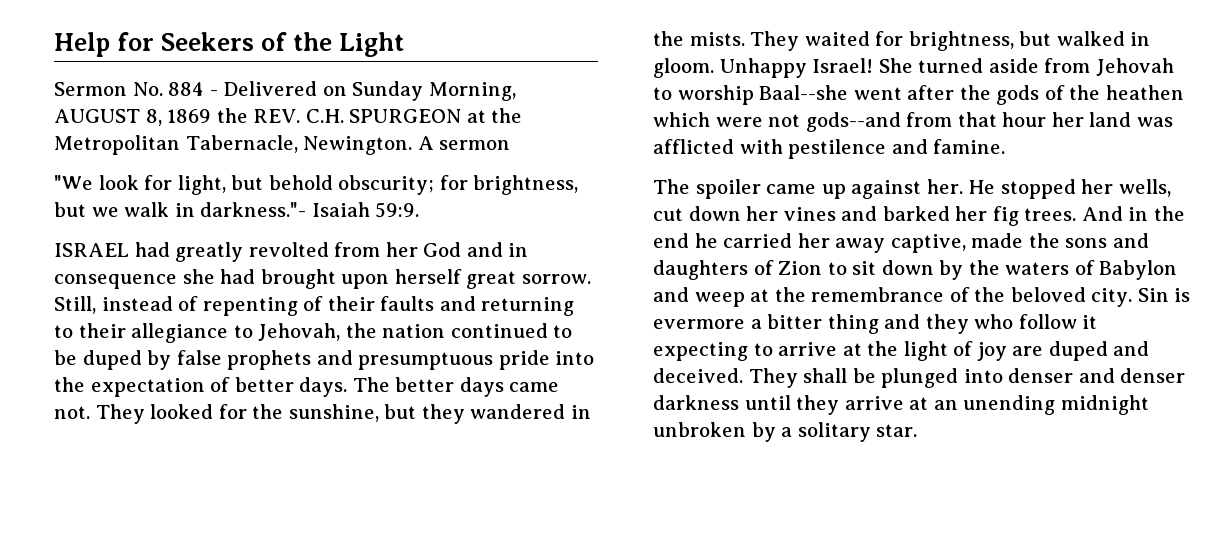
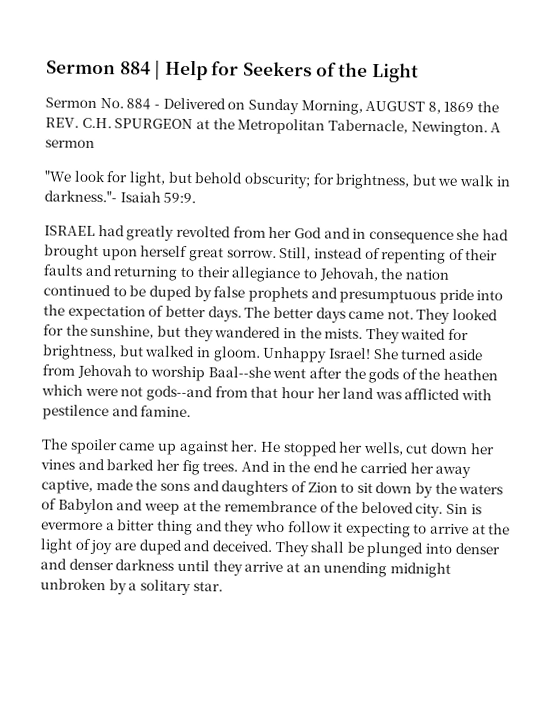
- Help for Seekers of the Light
+ Sermon 884 | Help for Seekers of the Light

